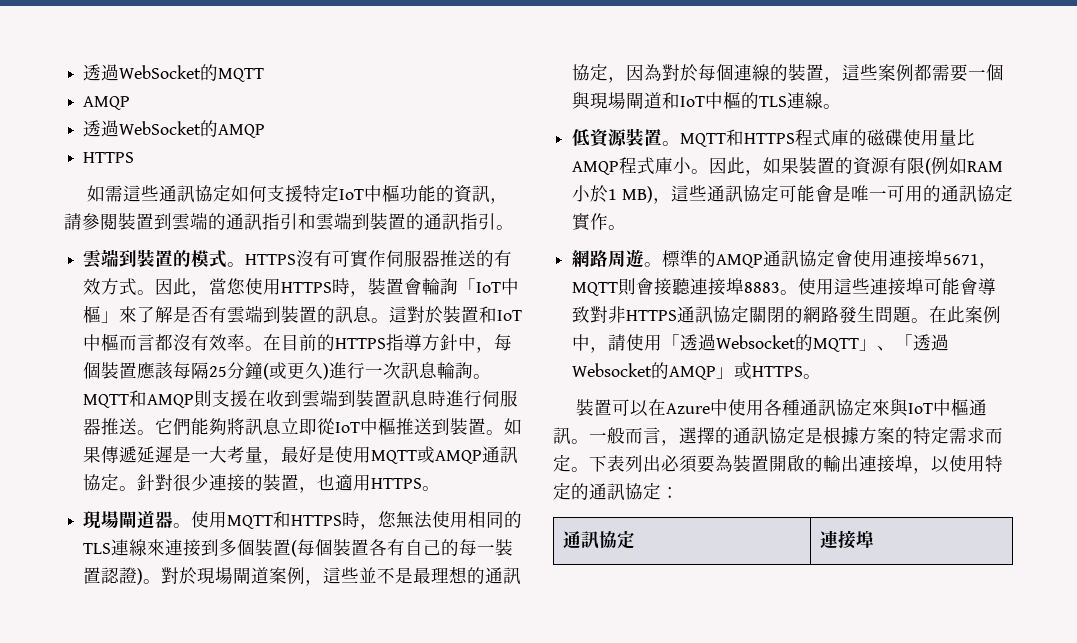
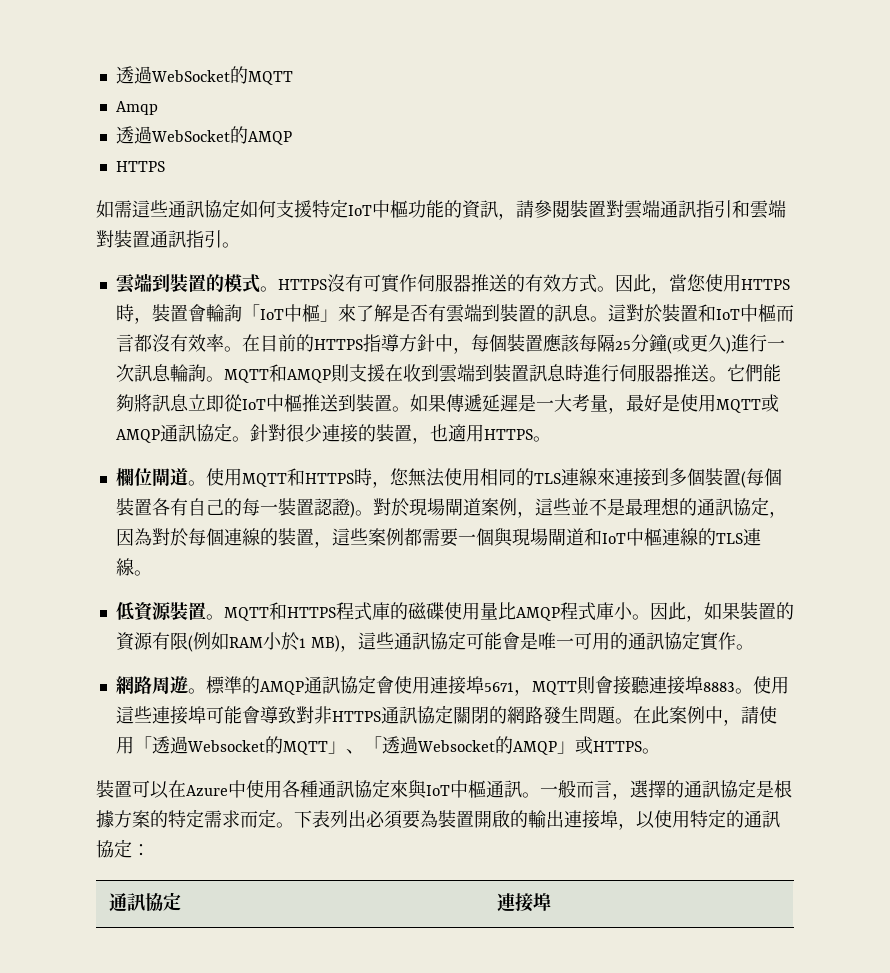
  透過WebSocket的MQTT
- AMQP
+ Amqp
- 如需這些通訊協定如何支援特定IoT中樞功能的資訊，請參閱裝置到雲端的通訊指引和雲端到裝置的通訊指引。
+ 如需這些通訊協定如何支援特定IoT中樞功能的資訊，請參閱裝置對雲端通訊指引和雲端對裝置通訊指引。
- 現場閘道器。
+ 欄位閘道。
- 對於現場閘道案例，這些並不是最理想的通訊協定，因為對於每個連線的裝置，這些案例都需要一個與現場閘道和IoT中樞的TLS連線。
+ 對於現場閘道案例，這些並不是最理想的通訊協定，因為對於每個連線的裝置，這些案例都需要一個與現場閘道和IoT中樞連線的TLS連線。

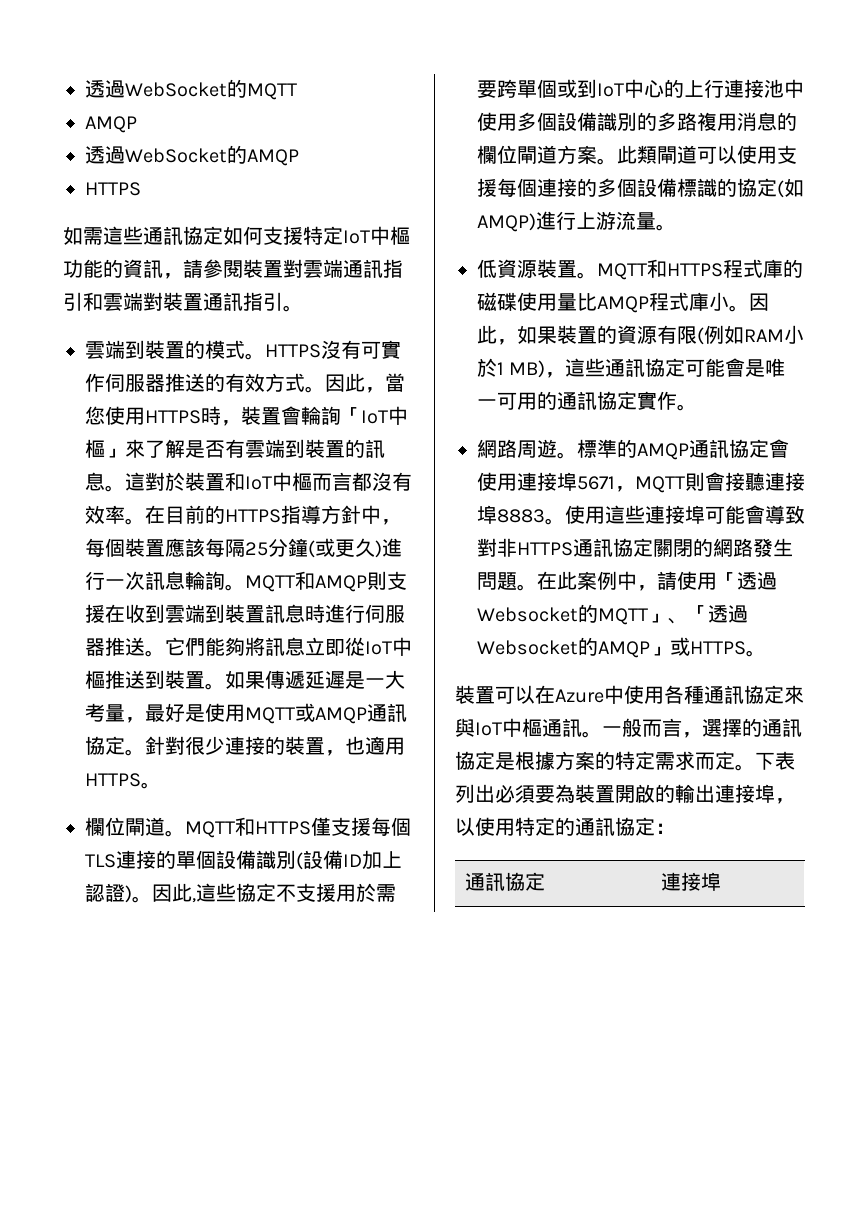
  透過WebSocket的MQTT
- Amqp
+ AMQP
- 使用MQTT和HTTPS時，您無法使用相同的TLS連線來連接到多個裝置(每個裝置各有自己的每一裝置認證)。對於現場閘道案例，這些並不是最理想的通訊協定，因為對於每個連線的裝置，這些案例都需要一個與現場閘道和IoT中樞連線的TLS連線。
+ MQTT和HTTPS僅支援每個TLS連接的單個設備識別(設備ID加上認證)。因此,這些協定不支援用於需要跨單個或到IoT中心的上行連接池中使用多個設備識別的多路複用消息的欄位閘道方案。此類閘道可以使用支援每個連接的多個設備標識的協定(如AMQP)進行上游流量。

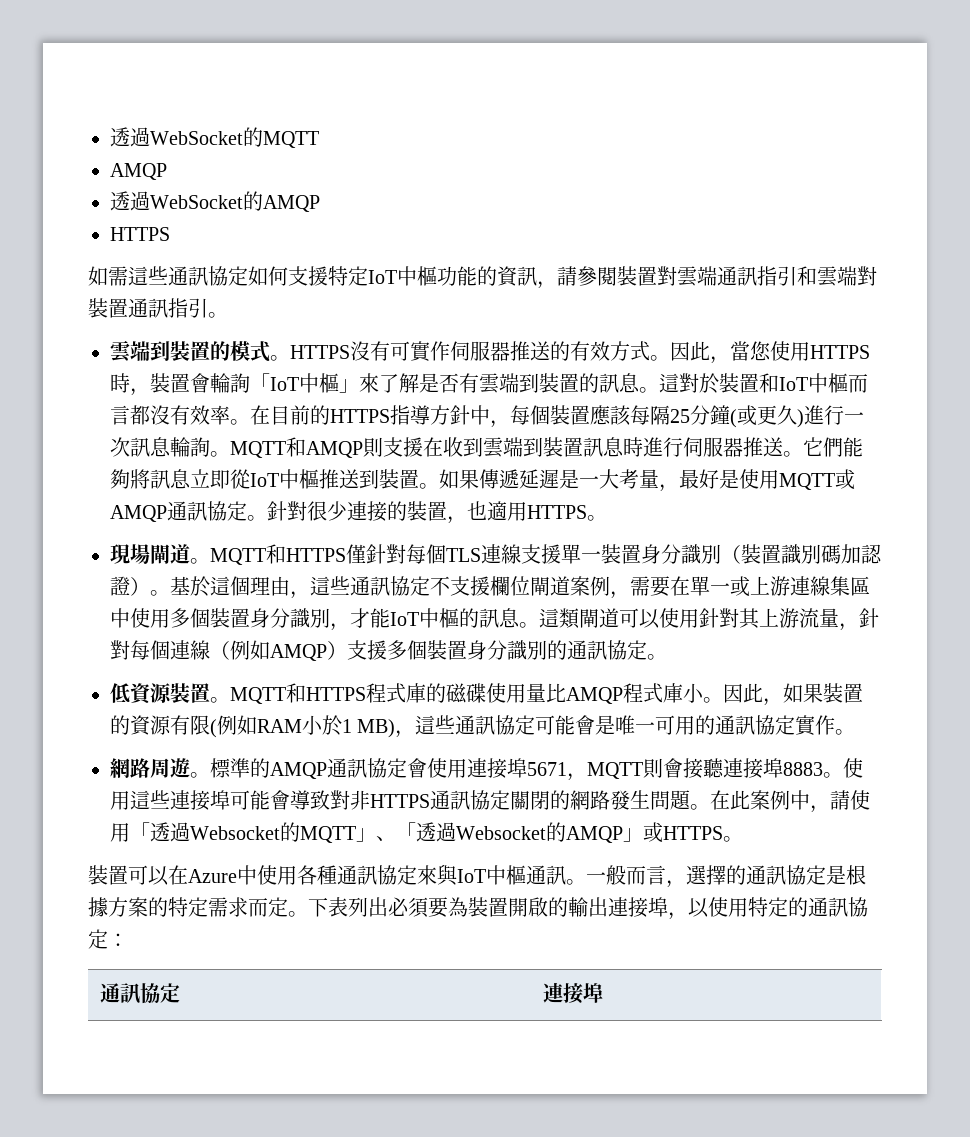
- 欄位閘道。
+ 現場閘道。
- MQTT和HTTPS僅支援每個TLS連接的單個設備識別(設備ID加上認證)。因此,這些協定不支援用於需要跨單個或到IoT中心的上行連接池中使用多個設備識別的多路複用消息的欄位閘道方案。此類閘道可以使用支援每個連接的多個設備標識的協定(如AMQP)進行上游流量。
+ MQTT和HTTPS僅針對每個TLS連線支援單一裝置身分識別（裝置識別碼加認證）。基於這個理由，這些通訊協定不支援欄位閘道案例，需要在單一或上游連線集區中使用多個裝置身分識別，才能IoT中樞的訊息。這類閘道可以使用針對其上游流量，針對每個連線（例如AMQP）支援多個裝置身分識別的通訊協定。

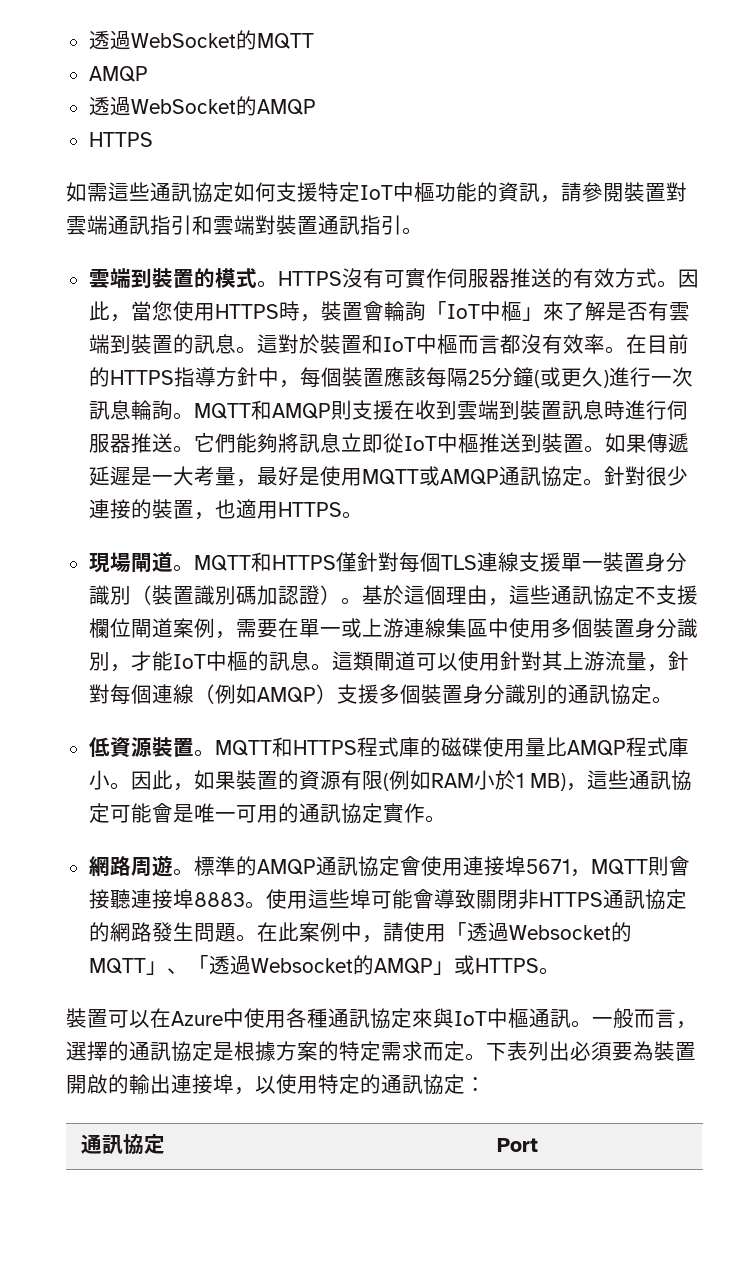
- 使用這些連接埠可能會導致對非HTTPS通訊協定關閉的網路發生問題。
+ 使用這些埠可能會導致關閉非HTTPS通訊協定的網路發生問題。
- 通訊協定 | 連接埠
+ 通訊協定 | Port

